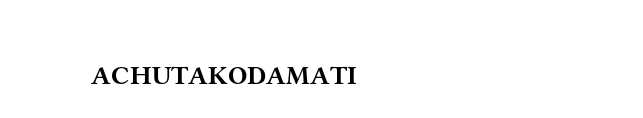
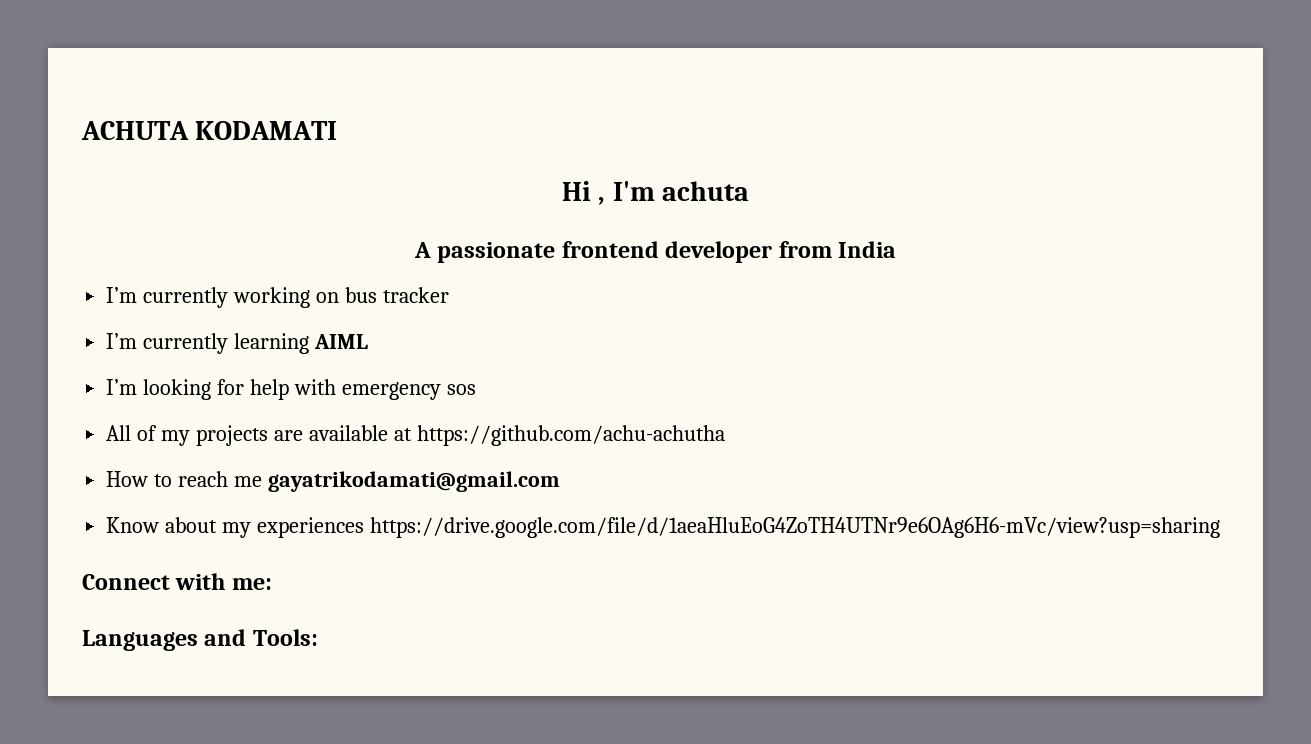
- ACHUTAKODAMATI
+ ACHUTA KODAMATI
+ Hi , I'm achuta
+ A passionate frontend developer from India
+ I’m currently working on bus tracker
+ I’m currently learning AIML
+ I’m looking for help with emergency sos
+ All of my projects are available at https://github.com/achu-achutha
+ How to reach me gayatrikodamati@gmail.com
+ Know about my experiences https://drive.google.com/file/d/1aeaHluEoG4ZoTH4UTNr9e6OAg6H6-mVc/view?usp=sharing
+ Connect with me:
+ Languages and Tools:

